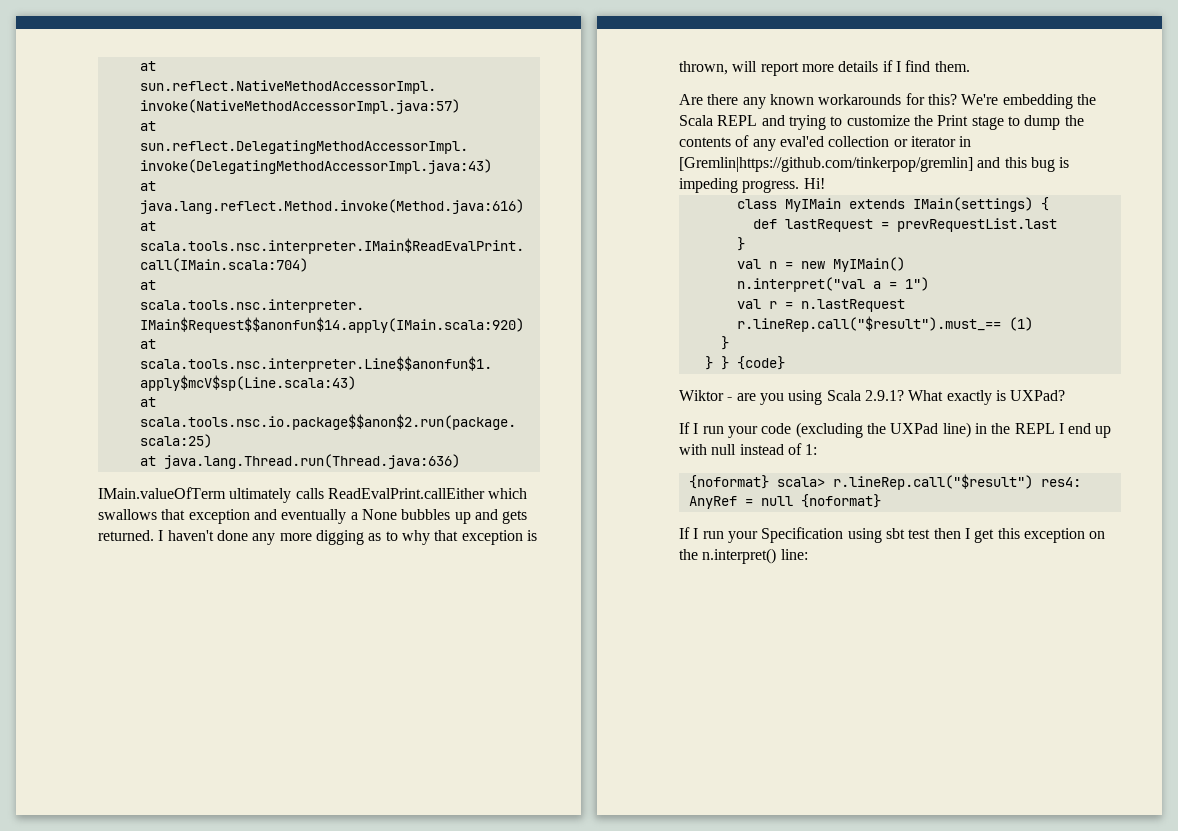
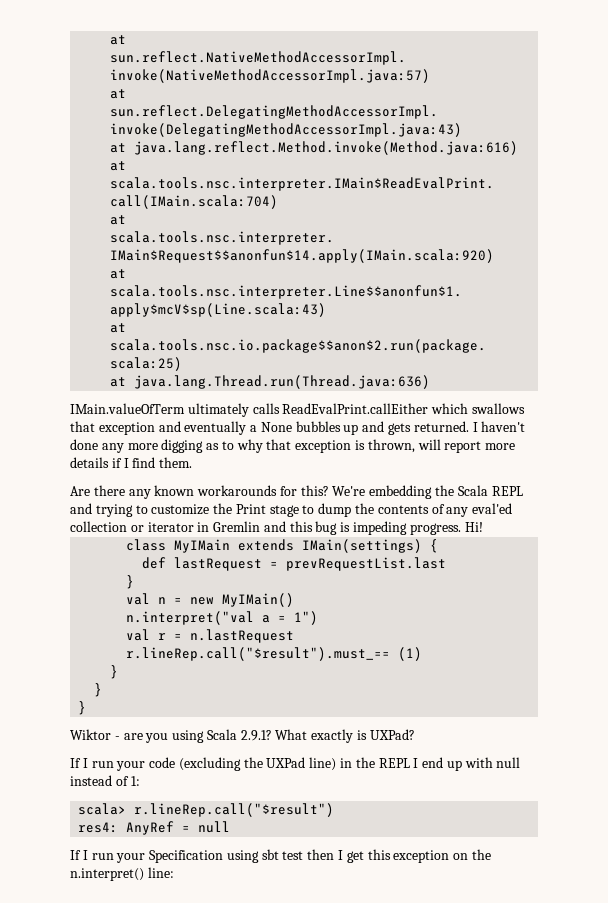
- We're embedding the Scala REPL and trying to customize the Print stage to dump the contents of any eval'ed collection or iterator in [Gremlin|https://github.com/tinkerpop/gremlin] and this bug is impeding progress.
+ We're embedding the Scala REPL and trying to customize the Print stage to dump the contents of any eval'ed collection or iterator in Gremlin and this bug is impeding progress.
  r.lineRep.call("$result").must_== (1)
  }
- } } {code}
+ }
+ }
- {noformat} scala> r.lineRep.call("$result") res4: AnyRef = null {noformat}
+ scala> r.lineRep.call("$result")
+ res4: AnyRef = null

